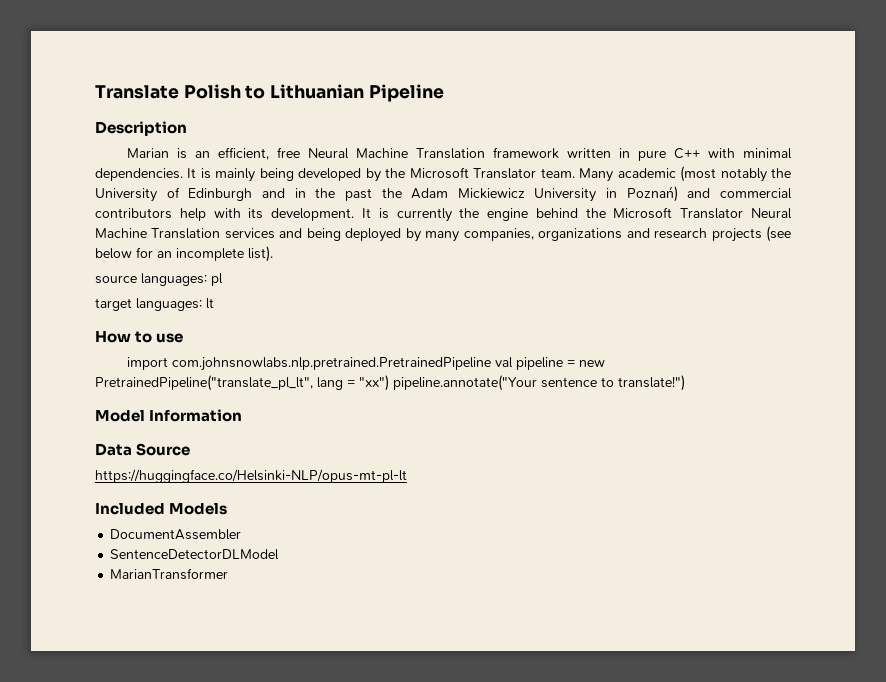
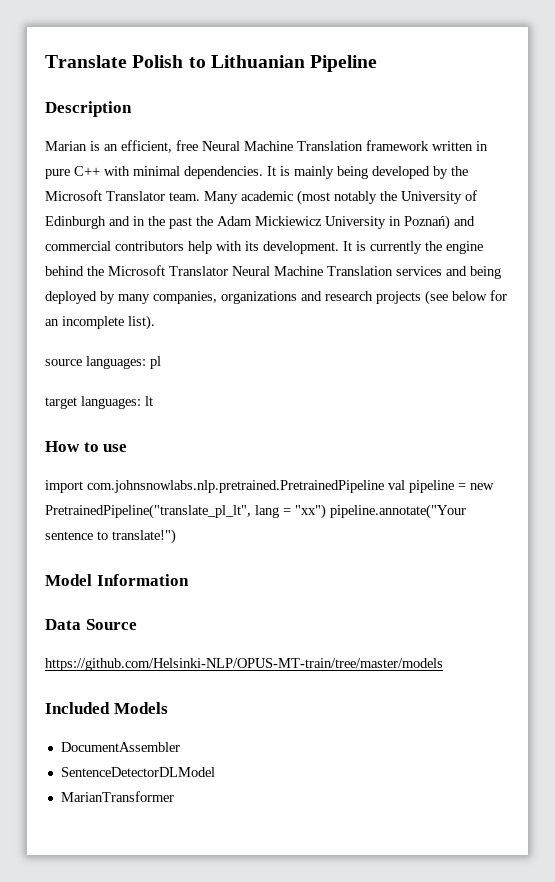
- https://huggingface.co/Helsinki-NLP/opus-mt-pl-lt
+ https://github.com/Helsinki-NLP/OPUS-MT-train/tree/master/models

